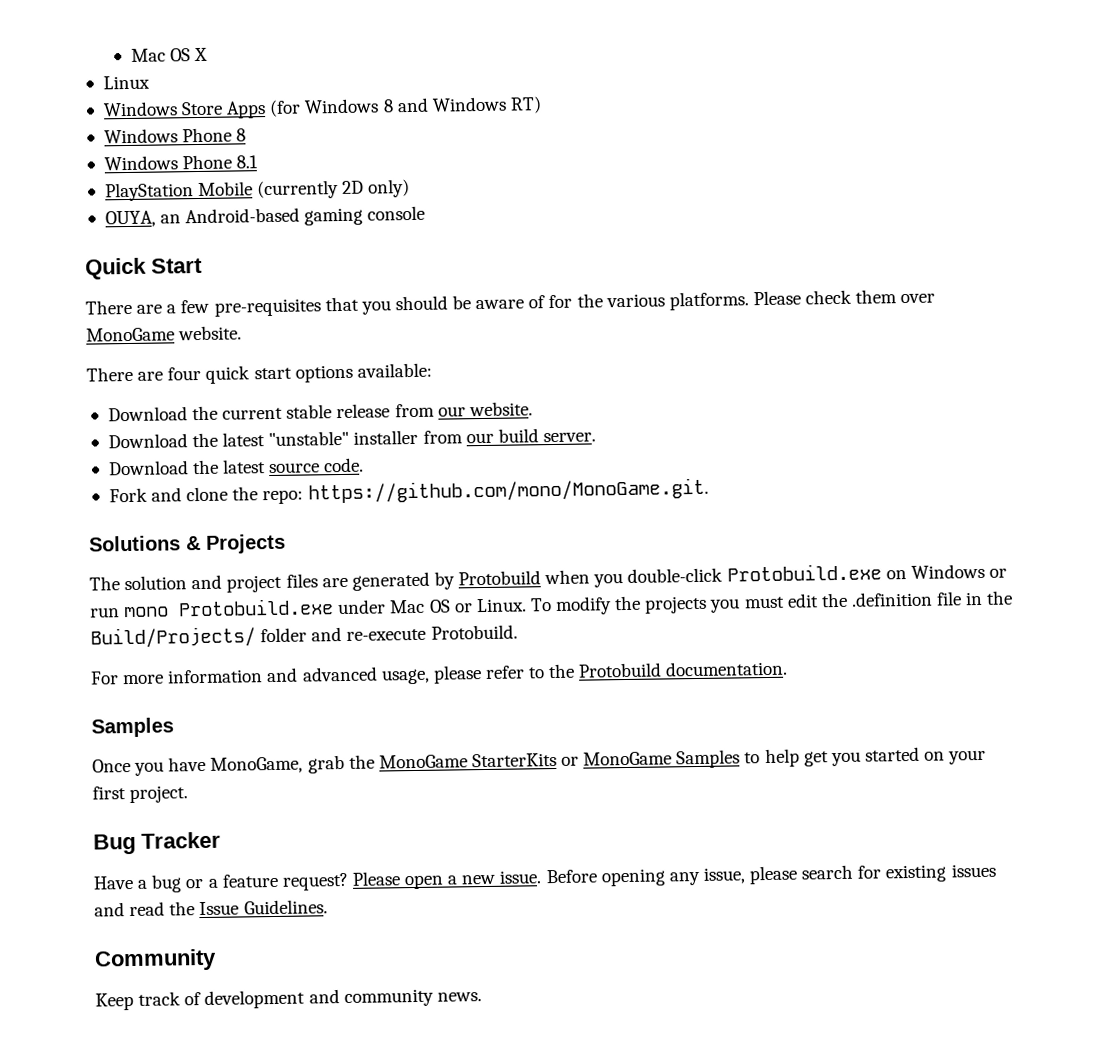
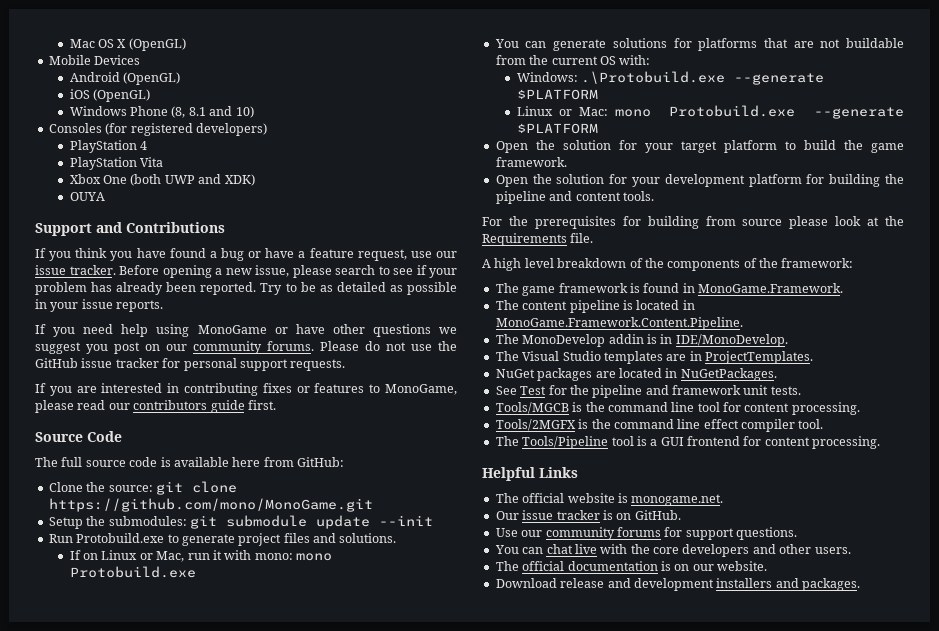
- Mac OS X
- Linux
- Windows Store Apps (for Windows 8 and Windows RT)
- Windows Phone 8
- Windows Phone 8.1
- PlayStation Mobile (currently 2D only)
- OUYA, an Android-based gaming console
- Quick Start
- There are a few pre-requisites that you should be aware of for the various platforms. Please check them over MonoGame website.
- There are four quick start options available:
- Download the current stable release from our website.
- Download the latest "unstable" installer from our build server.
- Download the latest source code.
- Fork and clone the repo: https://github.com/mono/MonoGame.git.
- Solutions & Projects
- The solution and project files are generated by Protobuild when you double-click Protobuild.exe on Windows or run mono Protobuild.exe under Mac OS or Linux. To modify the projects you must edit the .definition file in the Build/Projects/ folder and re-execute Protobuild.
- For more information and advanced usage, please refer to the Protobuild documentation.
- Samples
- Once you have MonoGame, grab the MonoGame StarterKits or MonoGame Samples to help get you started on your first project.
- Bug Tracker
- Have a bug or a feature request? Please open a new issue. Before opening any issue, please search for existing issues and read the Issue Guidelines.
- Community
- Keep track of development and community news.
+ Mac OS X (OpenGL)
+ Mobile Devices
+ Android (OpenGL)
+ iOS (OpenGL)
+ Windows Phone (8, 8.1 and 10)
+ Consoles (for registered developers)
+ PlayStation 4
+ PlayStation Vita
+ Xbox One (both UWP and XDK)
+ OUYA
+ Support and Contributions
+ If you think you have found a bug or have a feature request, use our issue tracker. Before opening a new issue, please search to see if your problem has already been reported. Try to be as detailed as possible in your issue reports.
+ If you need help using MonoGame or have other questions we suggest you post on our community forums. Please do not use the GitHub issue tracker for personal support requests.
+ If you are interested in contributing fixes or features to MonoGame, please read our contributors guide first.
+ Source Code
+ The full source code is available here from GitHub:
+ Clone the source: git clone https://github.com/mono/MonoGame.git
+ Setup the submodules: git submodule update --init
+ Run Protobuild.exe to generate project files and solutions.
+ If on Linux or Mac, run it with mono: mono Protobuild.exe
+ You can generate solutions for platforms that are not buildable from the current OS with:
+ Windows: .\Protobuild.exe --generate $PLATFORM
+ Linux or Mac: mono Protobuild.exe --generate $PLATFORM
+ Open the solution for your target platform to build the game framework.
+ Open the solution for your development platform for building the pipeline and content tools.
+ For the prerequisites for building from source please look at the Requirements file.
+ A high level breakdown of the components of the framework:
+ The game framework is found in MonoGame.Framework.
+ The content pipeline is located in MonoGame.Framework.Content.Pipeline.
+ The MonoDevelop addin is in IDE/MonoDevelop.
+ The Visual Studio templates are in ProjectTemplates.
+ NuGet packages are located in NuGetPackages.
+ See Test for the pipeline and framework unit tests.
+ Tools/MGCB is the command line tool for content processing.
+ Tools/2MGFX is the command line effect compiler tool.
+ The Tools/Pipeline tool is a GUI frontend for content processing.
+ Helpful Links
+ The official website is monogame.net.
+ Our issue tracker is on GitHub.
+ Use our community forums for support questions.
+ You can chat live with the core developers and other users.
+ The official documentation is on our website.
+ Download release and development installers and packages.

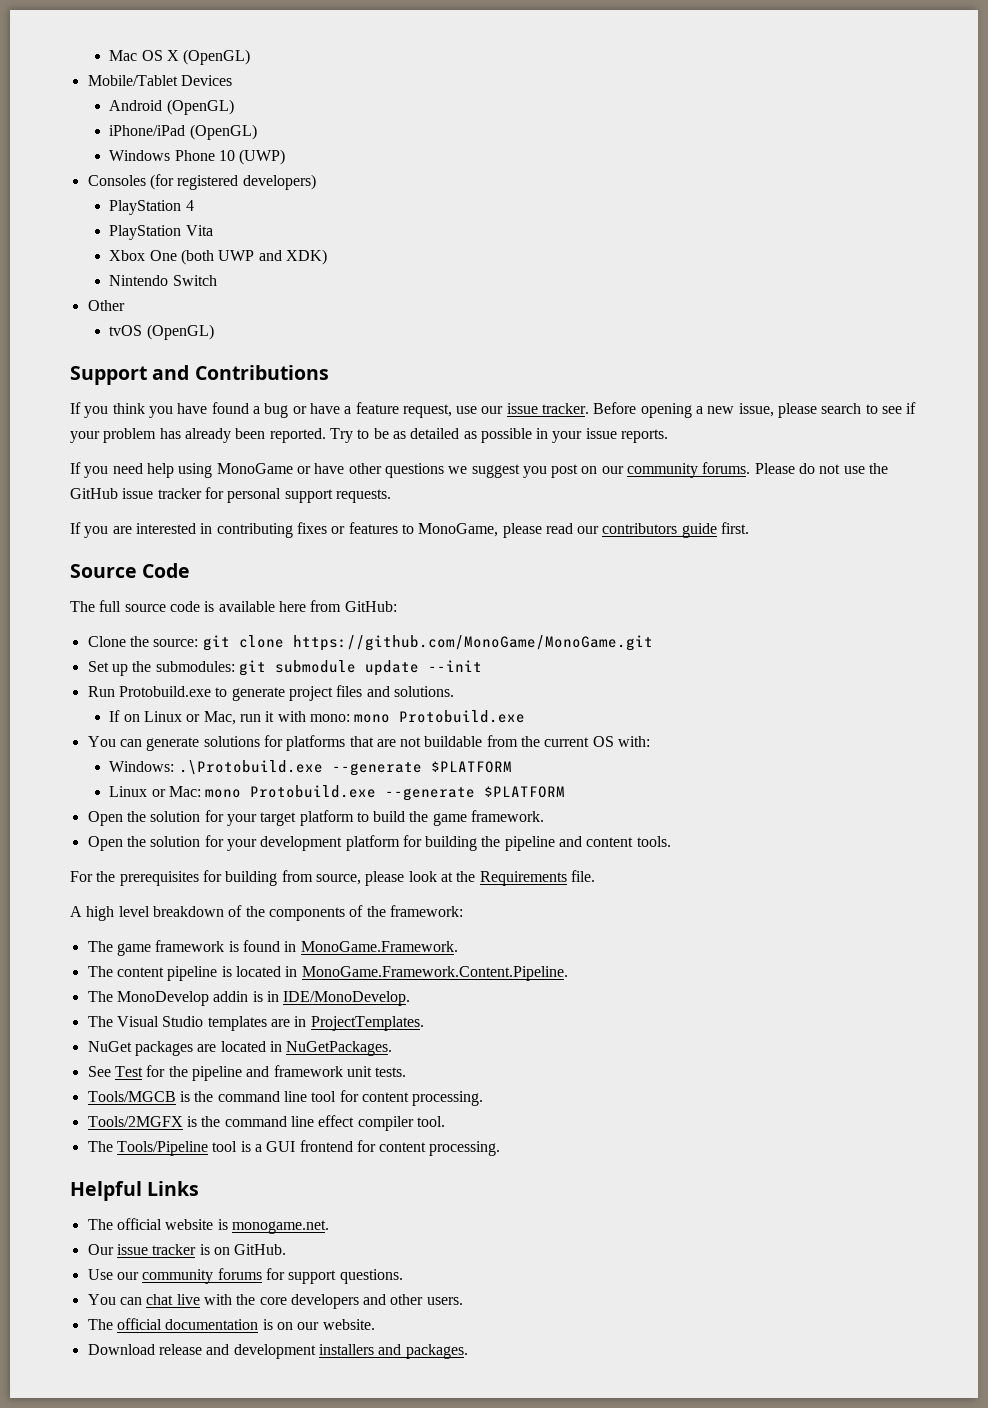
- Mobile Devices
+ Mobile/Tablet Devices
- iOS (OpenGL)
+ iPhone/iPad (OpenGL)
- Windows Phone (8, 8.1 and 10)
+ Windows Phone 10 (UWP)
- OUYA
+ Nintendo Switch
+ Other
+ tvOS (OpenGL)
- Clone the source: git clone https://github.com/mono/MonoGame.git
- Setup the submodules: git submodule update --init
+ Clone the source: git clone https://github.com/MonoGame/MonoGame.git
+ Set up the submodules: git submodule update --init
- For the prerequisites for building from source please look at the Requirements file.
+ For the prerequisites for building from source, please look at the Requirements file.

